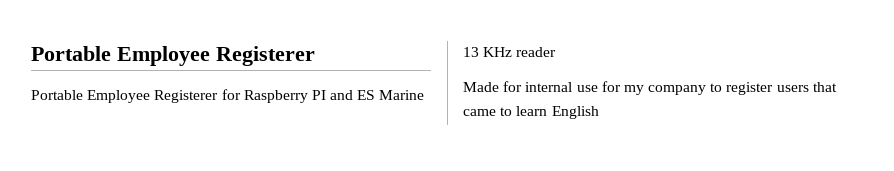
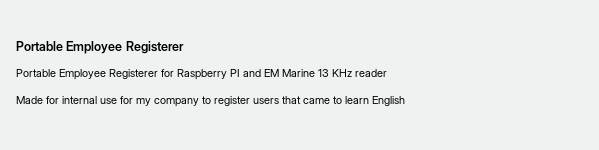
- Portable Employee Registerer for Raspberry PI and ES Marine 13 KHz reader
+ Portable Employee Registerer for Raspberry PI and EM Marine 13 KHz reader

